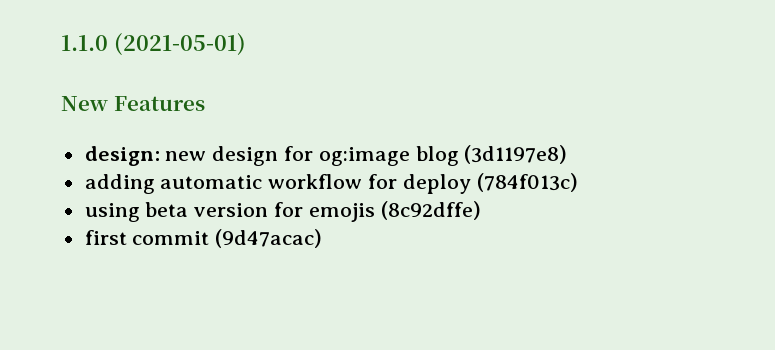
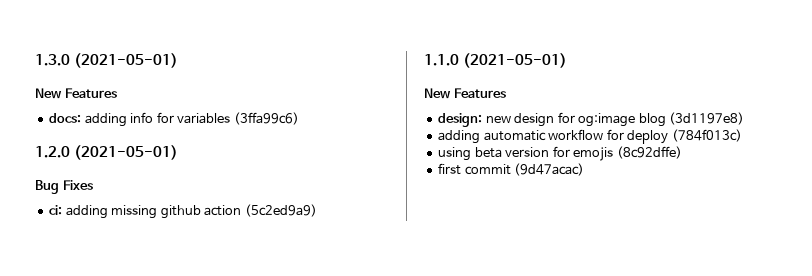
+ 1.3.0 (2021-05-01)
+ New Features
+ docs: adding info for variables (3ffa99c6)
+ 1.2.0 (2021-05-01)
+ Bug Fixes
+ ci: adding missing github action (5c2ed9a9)

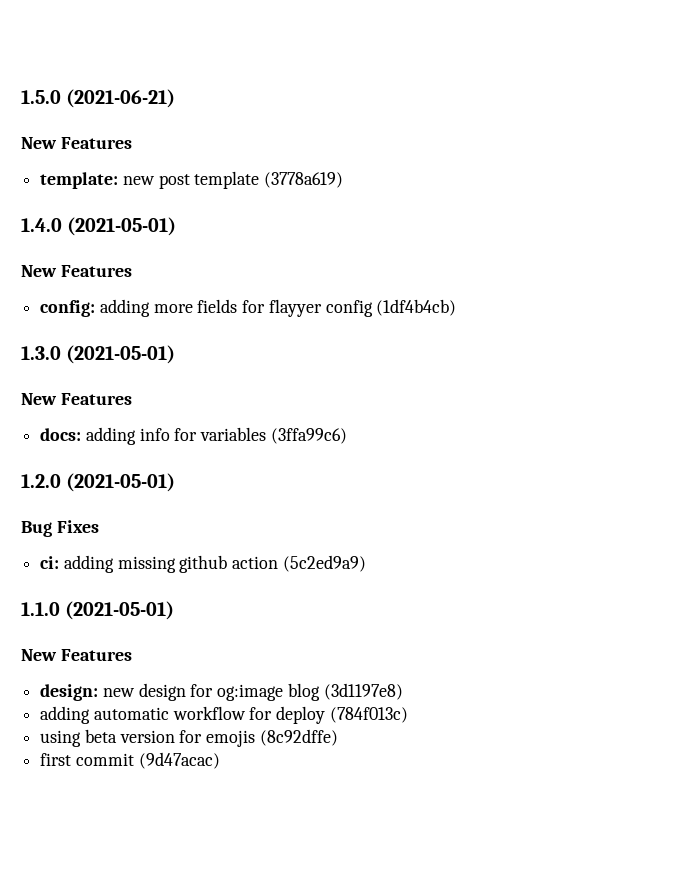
+ 1.5.0 (2021-06-21)
+ New Features
+ template: new post template (3778a619)
+ 1.4.0 (2021-05-01)
+ New Features
+ config: adding more fields for flayyer config (1df4b4cb)

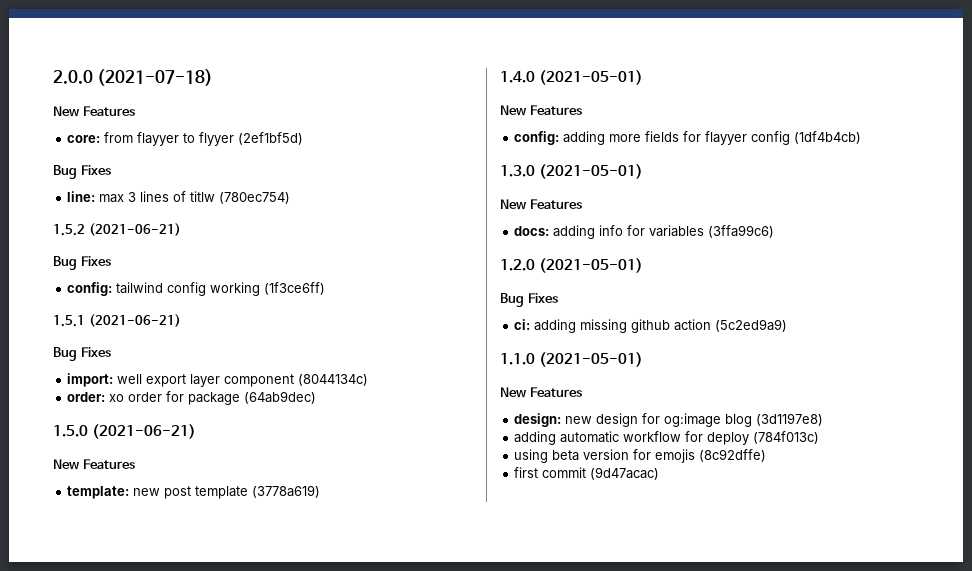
+ 2.0.0 (2021-07-18)
+ New Features
+ core: from flayyer to flyyer (2ef1bf5d)
+ Bug Fixes
+ line: max 3 lines of titlw (780ec754)
+ 1.5.2 (2021-06-21)
+ Bug Fixes
+ config: tailwind config working (1f3ce6ff)
+ 1.5.1 (2021-06-21)
+ Bug Fixes
+ import: well export layer component (8044134c)
+ order: xo order for package (64ab9dec)

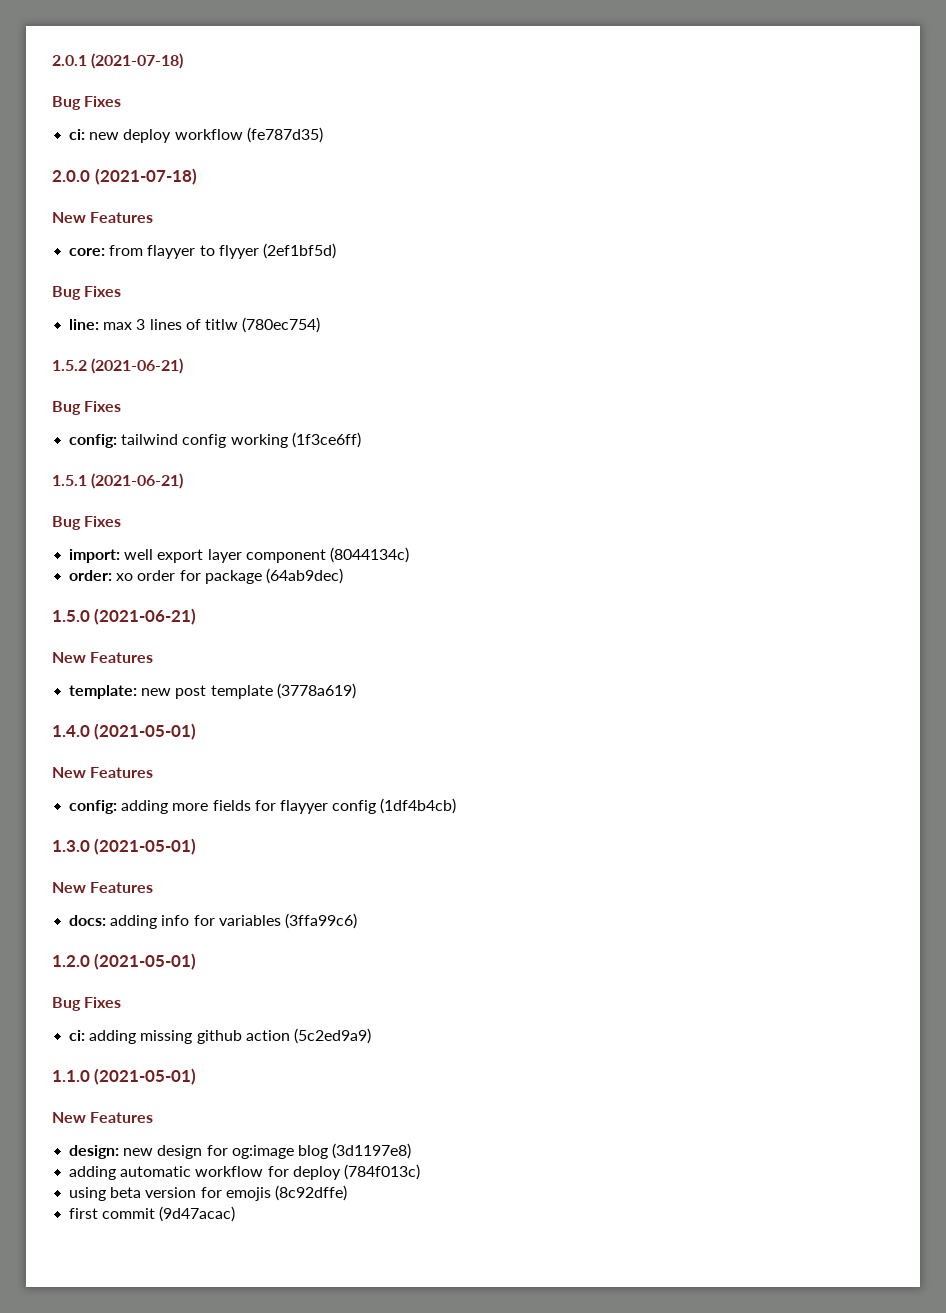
+ 2.0.1 (2021-07-18)
+ Bug Fixes
+ ci: new deploy workflow (fe787d35)

